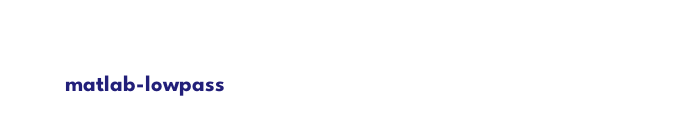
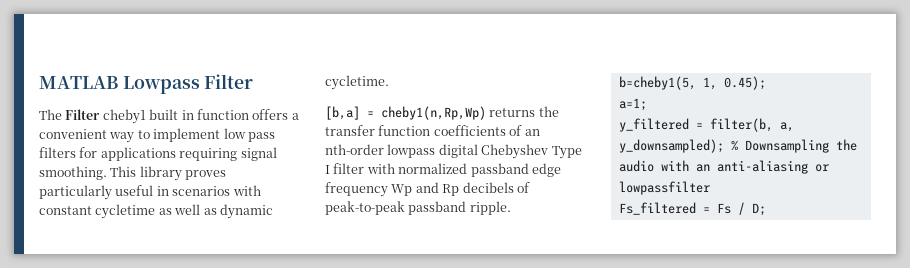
- matlab-lowpass
+ MATLAB Lowpass Filter
+ The Filter cheby1 built in function offers a convenient way to implement low pass filters for applications requiring signal smoothing. This library proves particularly useful in scenarios with constant cycletime as well as dynamic cycletime.
+ [b,a] = cheby1(n,Rp,Wp) returns the transfer function coefficients of an nth-order lowpass digital Chebyshev Type I filter with normalized passband edge frequency Wp and Rp decibels of peak-to-peak passband ripple.
+ b=cheby1(5, 1, 0.45);
+ a=1;
+ y_filtered = filter(b, a, y_downsampled); % Downsampling the audio with an anti-aliasing or lowpassfilter
+ Fs_filtered = Fs / D;

